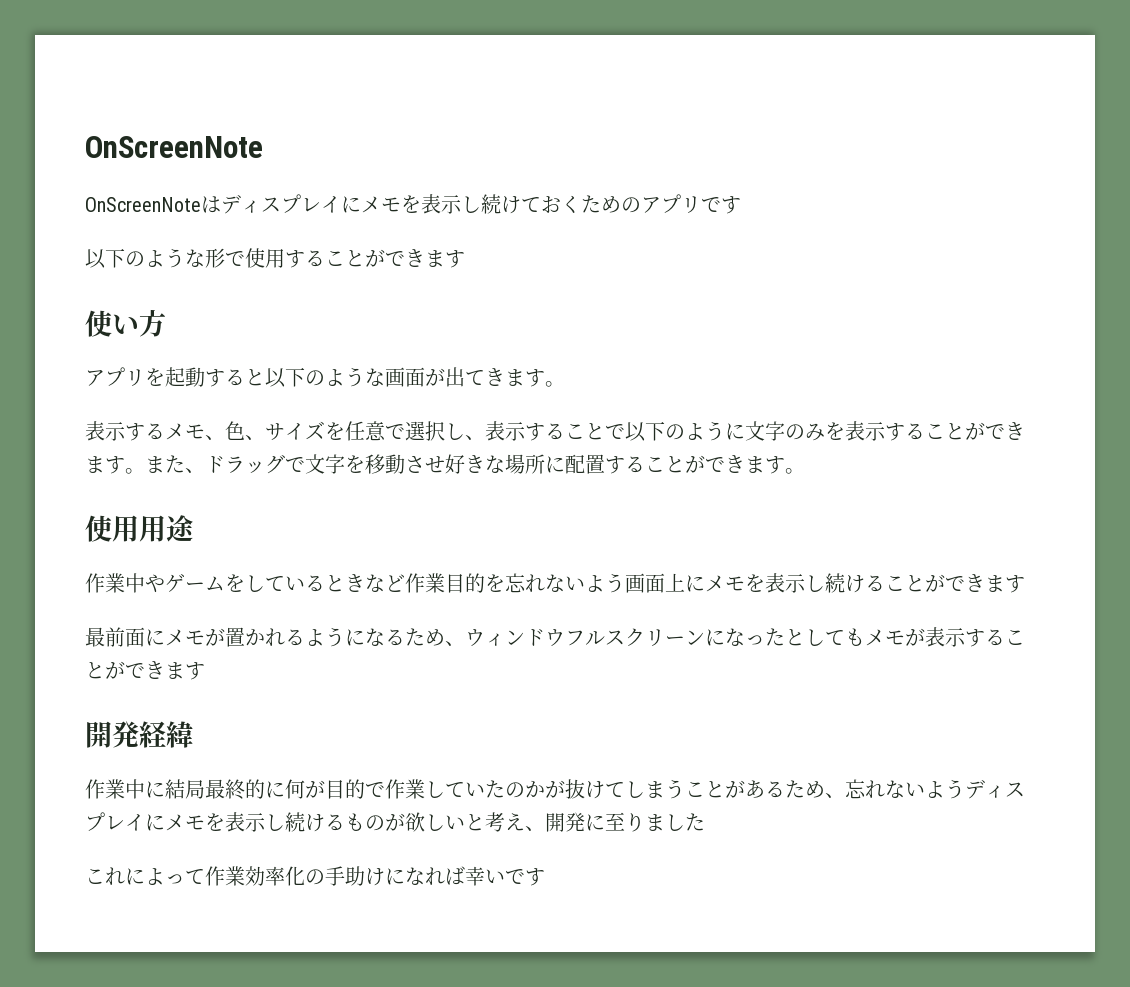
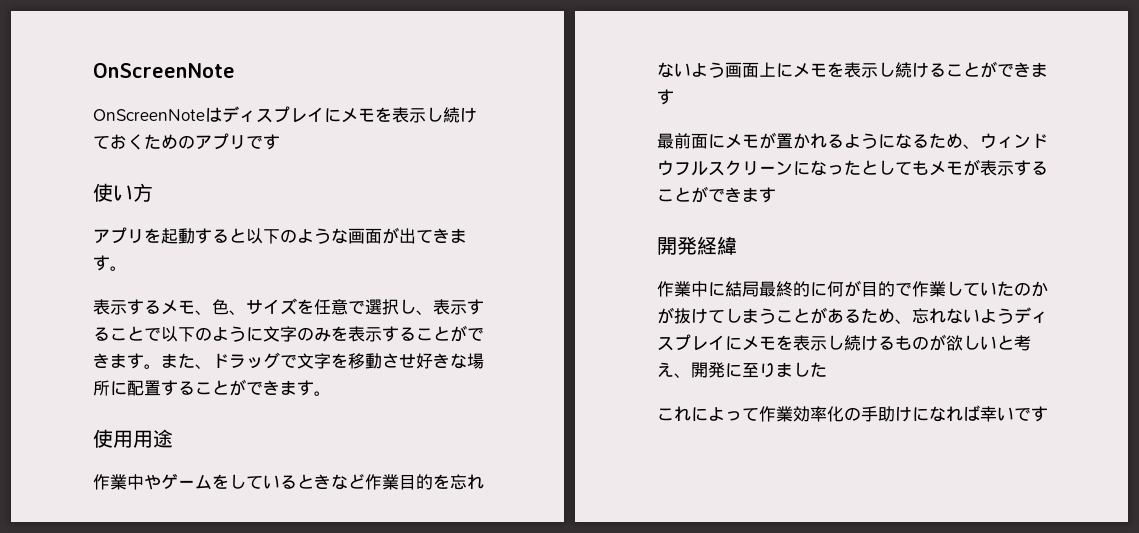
- 以下のような形で使用することができます

